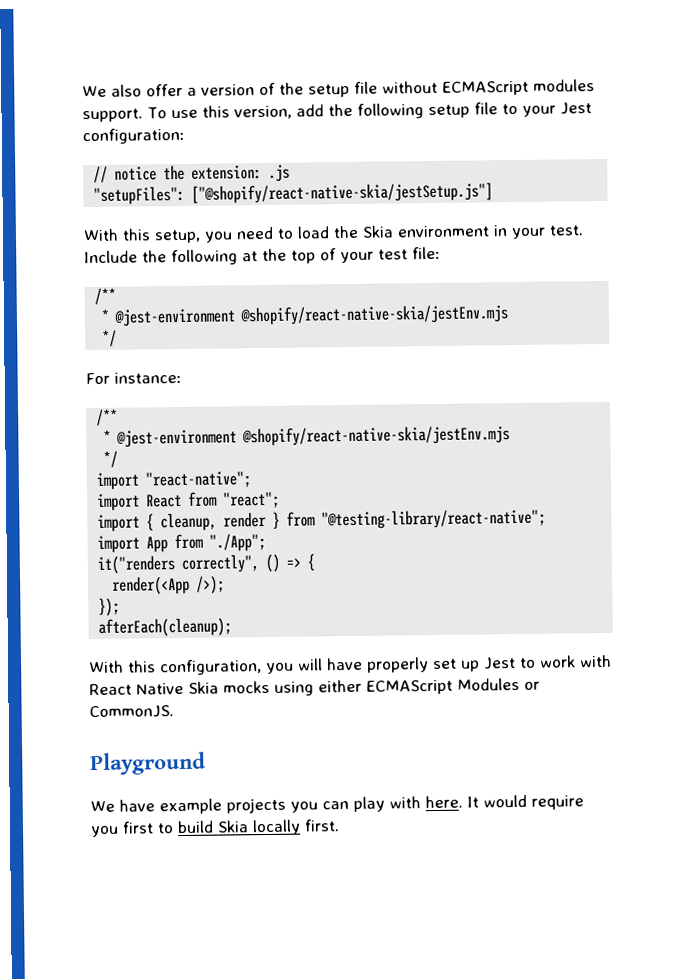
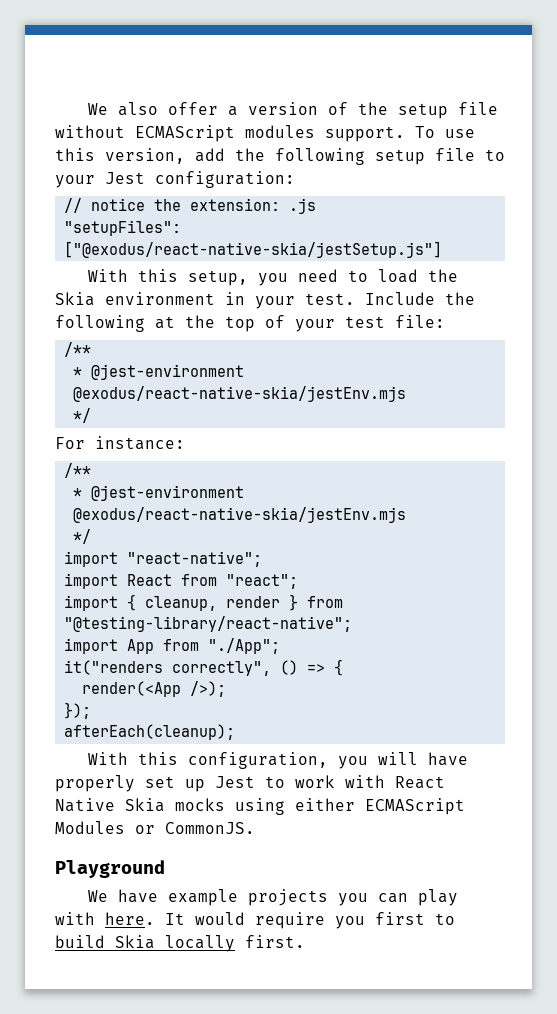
- "setupFiles": ["@shopify/react-native-skia/jestSetup.js"]
+ "setupFiles": ["@exodus/react-native-skia/jestSetup.js"]
  Include the following at the top of your test file:
  /**
- * @jest-environment @shopify/react-native-skia/jestEnv.mjs
+ * @jest-environment @exodus/react-native-skia/jestEnv.mjs
  For instance:
  /**
- * @jest-environment @shopify/react-native-skia/jestEnv.mjs
+ * @jest-environment @exodus/react-native-skia/jestEnv.mjs

